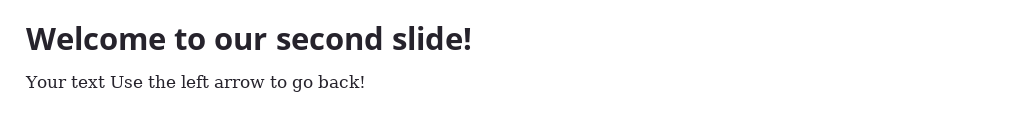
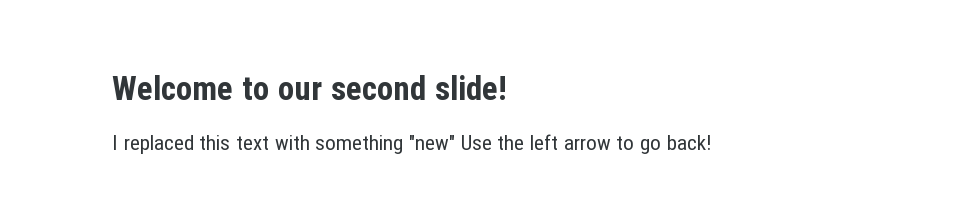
- Your text Use the left arrow to go back!
+ I replaced this text with something "new" Use the left arrow to go back!

